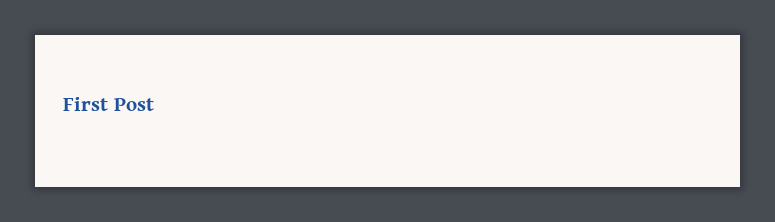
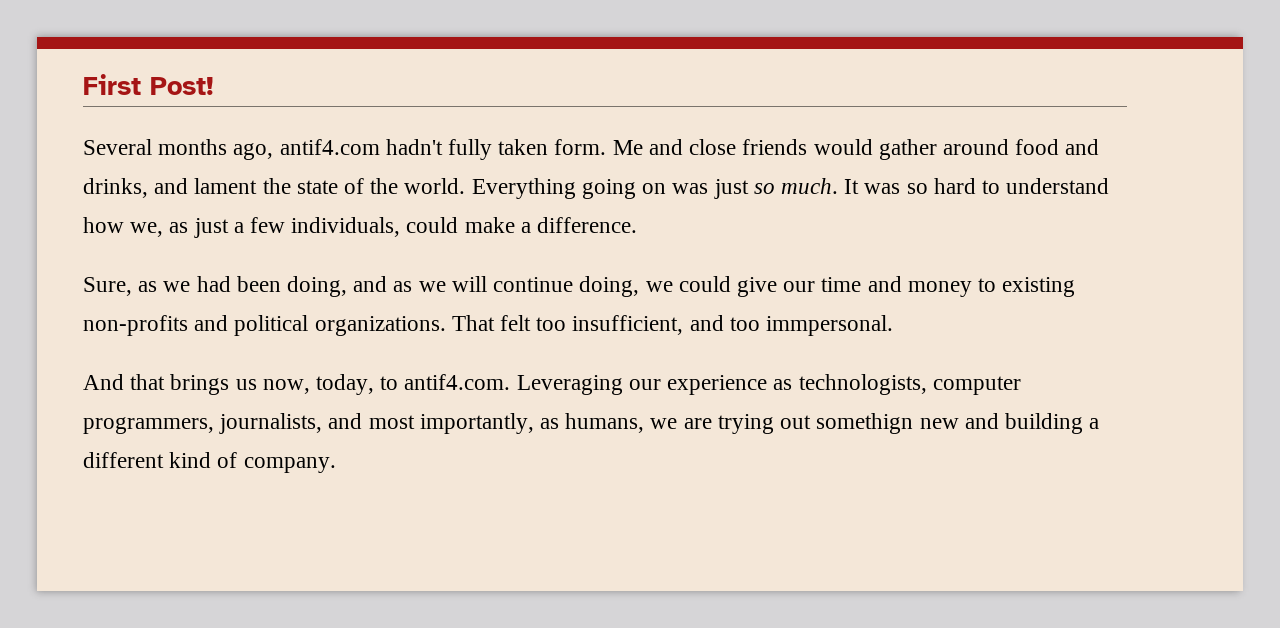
- First Post
+ First Post!
+ Several months ago, antif4.com hadn't fully taken form. Me and close friends would gather around food and drinks, and lament the state of the world. Everything going on was just so much. It was so hard to understand how we, as just a few individuals, could make a difference.
+ Sure, as we had been doing, and as we will continue doing, we could give our time and money to existing non-profits and political organizations. That felt too insufficient, and too immpersonal.
+ And that brings us now, today, to antif4.com. Leveraging our experience as technologists, computer programmers, journalists, and most importantly, as humans, we are trying out somethign new and building a different kind of company.

